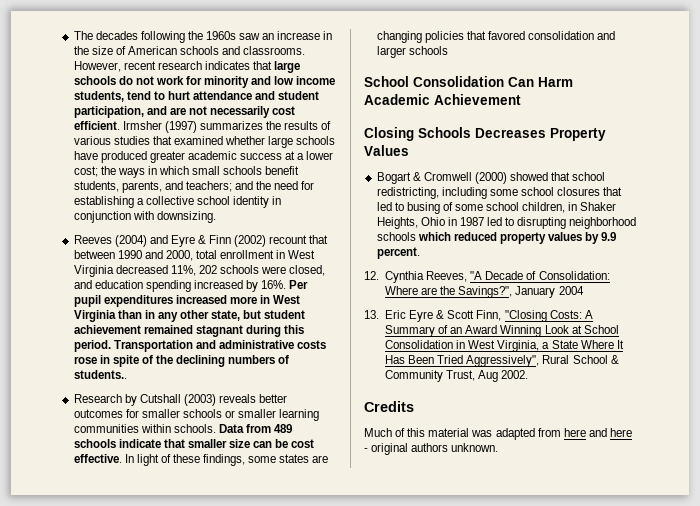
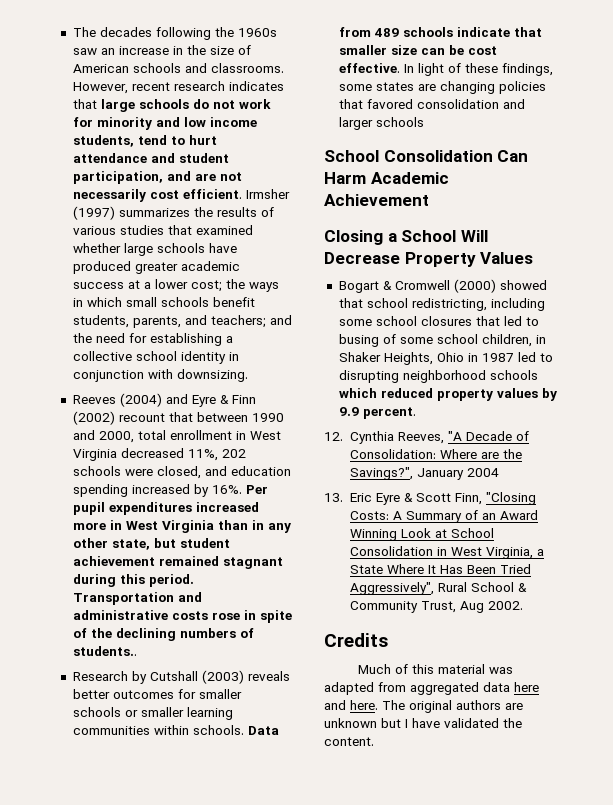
- Closing Schools Decreases Property Values
+ Closing a School Will Decrease Property Values
- Much of this material was adapted from here and here - original authors unknown.
+ Much of this material was adapted from aggregated data here and here. The original authors are unknown but I have validated the content.

